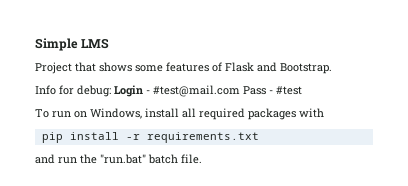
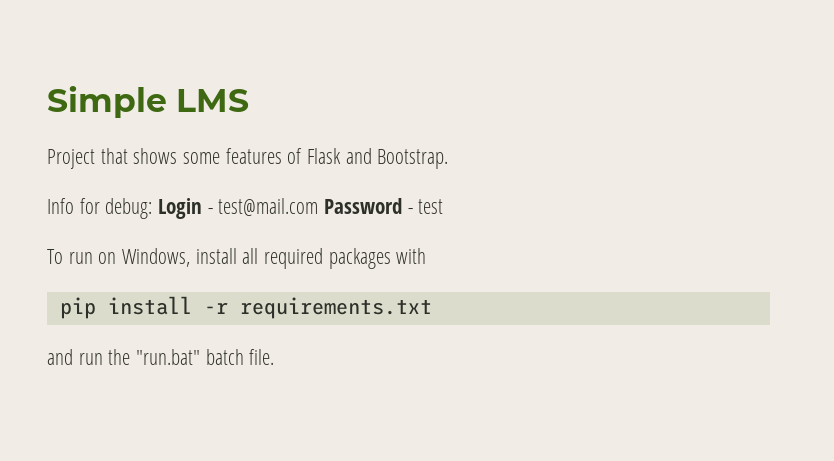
- Info for debug: Login - #test@mail.com Pass - #test
+ Info for debug: Login - test@mail.com Password - test

